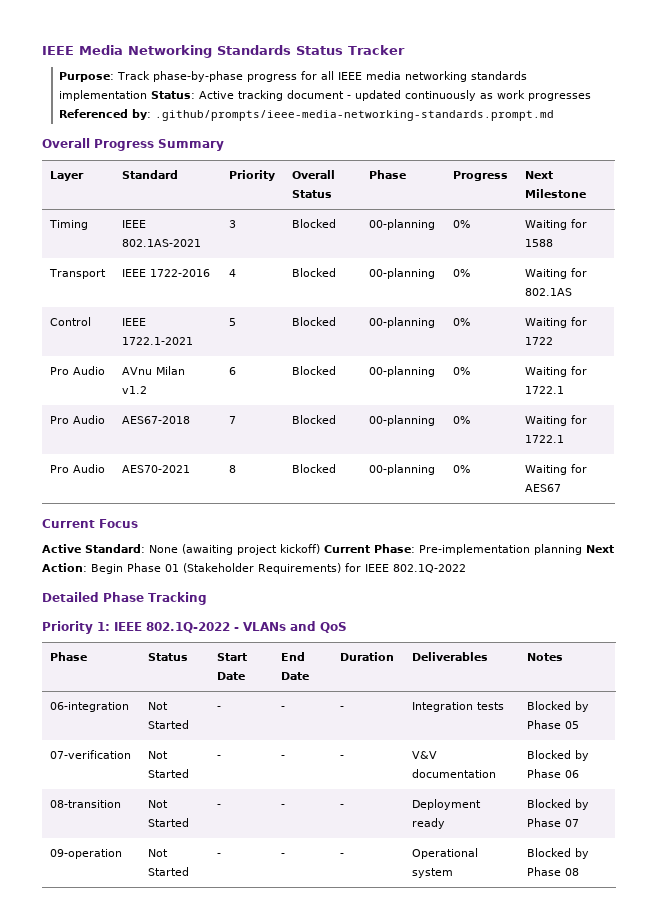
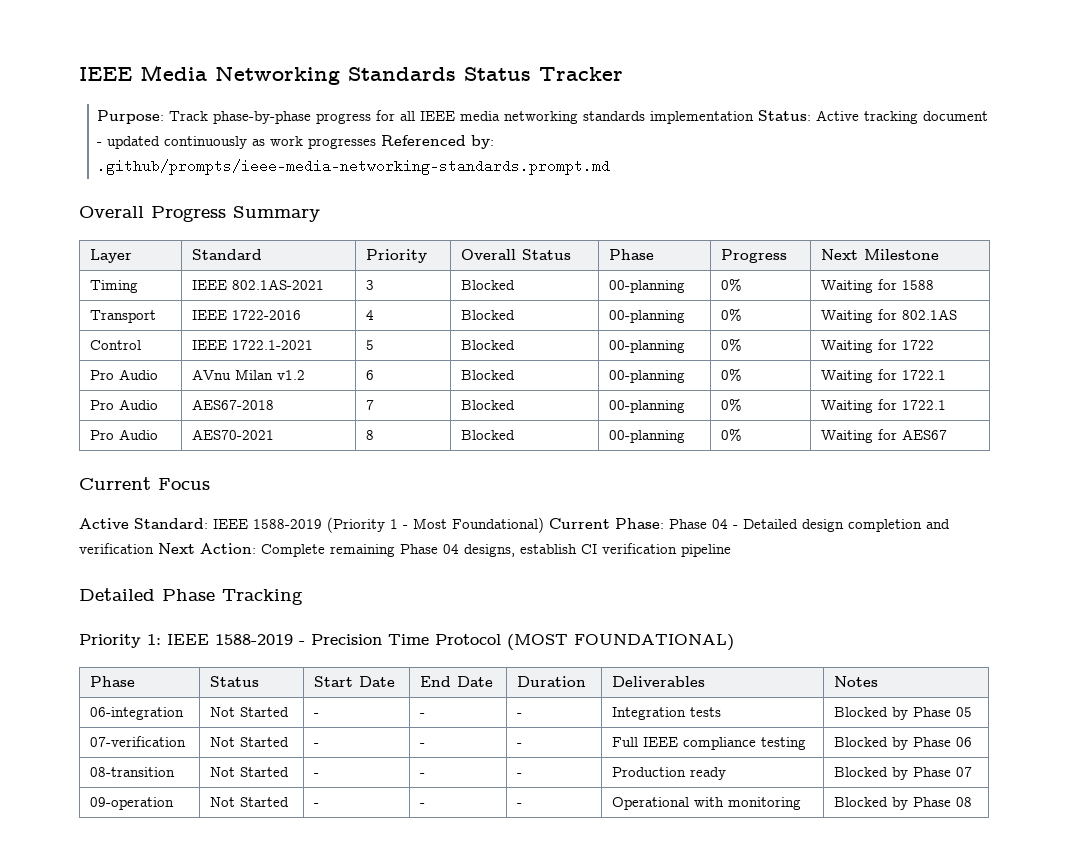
- Active Standard: None (awaiting project kickoff) Current Phase: Pre-implementation planning Next Action: Begin Phase 01 (Stakeholder Requirements) for IEEE 802.1Q-2022
+ Active Standard: IEEE 1588-2019 (Priority 1 - Most Foundational) Current Phase: Phase 04 - Detailed design completion and verification Next Action: Complete remaining Phase 04 designs, establish CI verification pipeline
- Priority 1: IEEE 802.1Q-2022 - VLANs and QoS
+ Priority 1: IEEE 1588-2019 - Precision Time Protocol (MOST FOUNDATIONAL)
- 07-verification | Not Started | - | - | - | V&V documentation | Blocked by Phase 06
+ 07-verification | Not Started | - | - | - | Full IEEE compliance testing | Blocked by Phase 06
- 08-transition | Not Started | - | - | - | Deployment ready | Blocked by Phase 07
+ 08-transition | Not Started | - | - | - | Production ready | Blocked by Phase 07
- 09-operation | Not Started | - | - | - | Operational system | Blocked by Phase 08
+ 09-operation | Not Started | - | - | - | Operational with monitoring | Blocked by Phase 08

